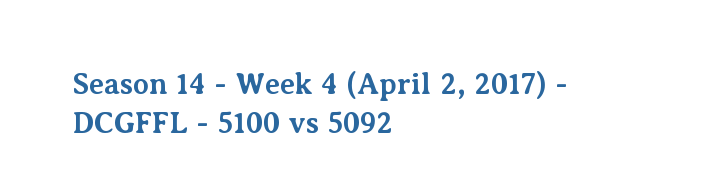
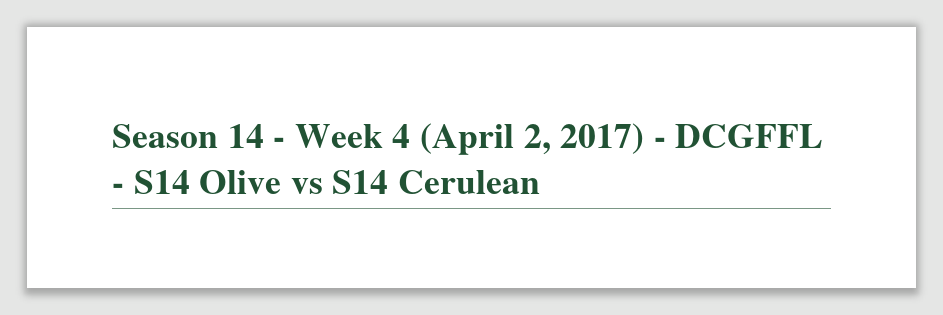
- Season 14 - Week 4 (April 2, 2017) - DCGFFL - 5100 vs 5092
+ Season 14 - Week 4 (April 2, 2017) - DCGFFL - S14 Olive vs S14 Cerulean

